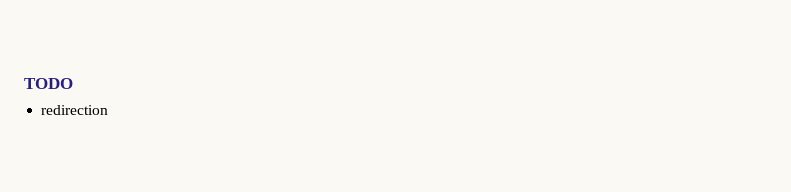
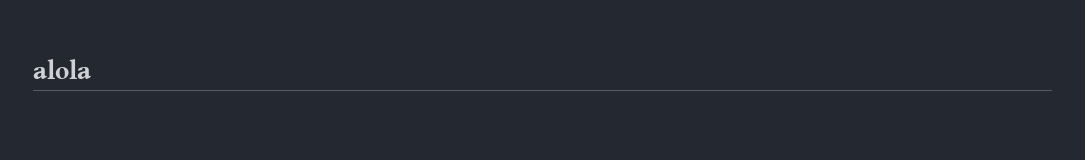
- TODO
- redirection
+ alola

